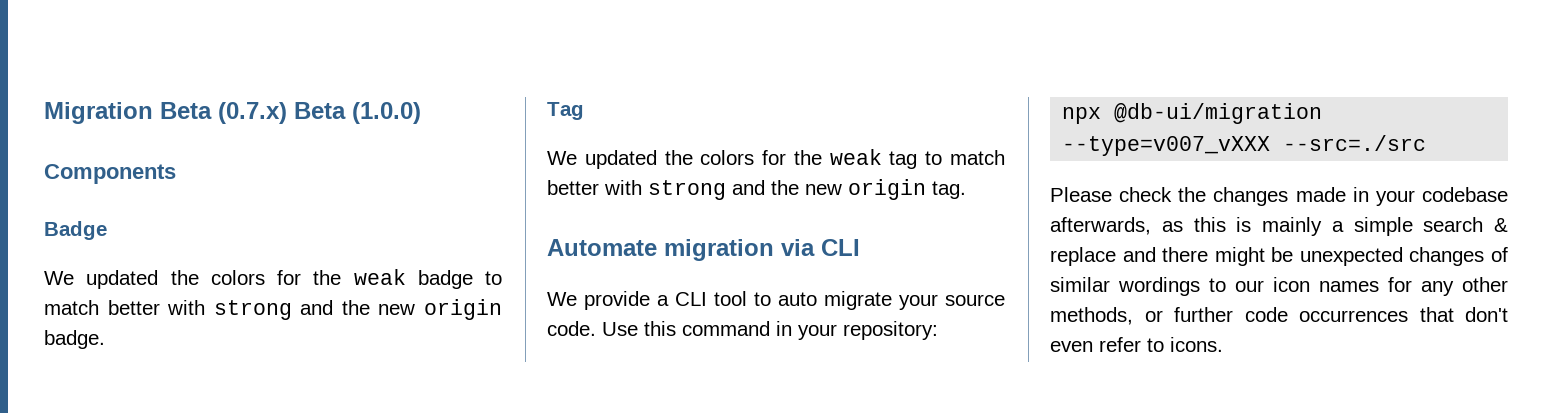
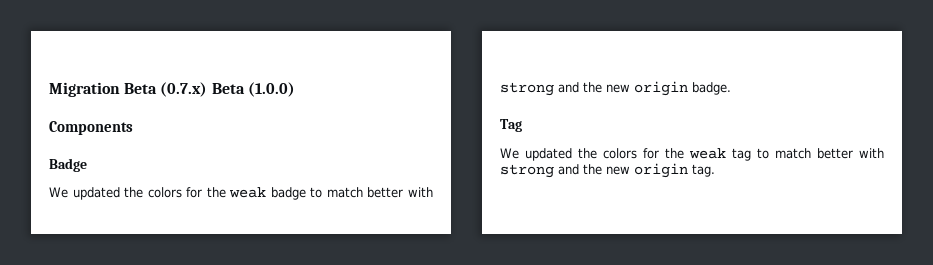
- Automate migration via CLI
- We provide a CLI tool to auto migrate your source code. Use this command in your repository:
- npx @db-ui/migration --type=v007_vXXX --src=./src
- Please check the changes made in your codebase afterwards, as this is mainly a simple search & replace and there might be unexpected changes of similar wordings to our icon names for any other methods, or further code occurrences that don't even refer to icons.

